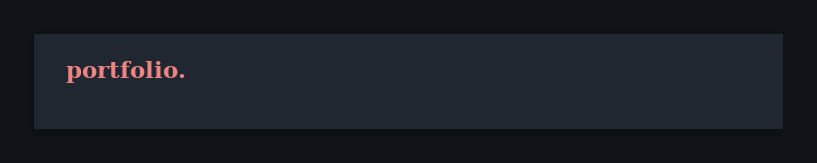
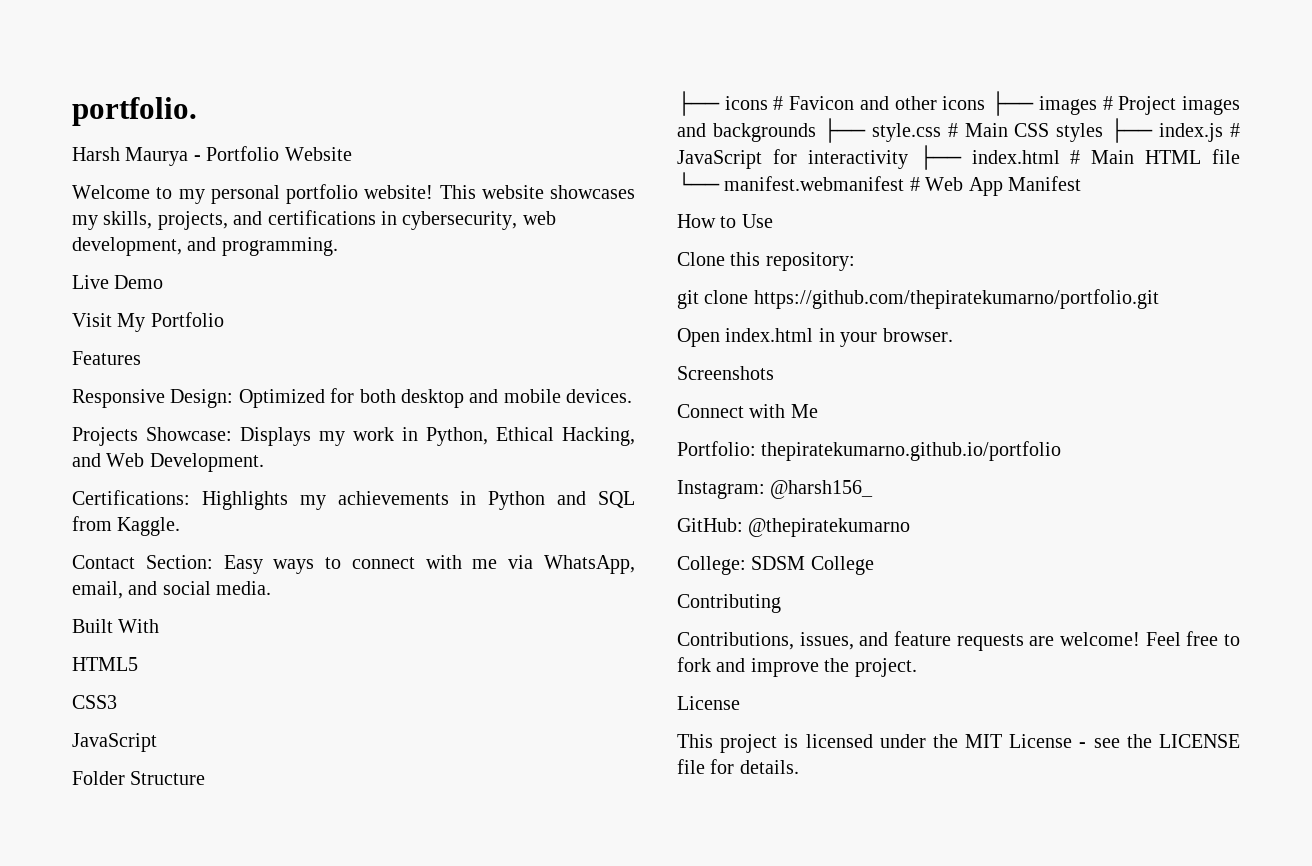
+ Harsh Maurya - Portfolio Website
+ Welcome to my personal portfolio website! This website showcases my skills, projects, and certifications in cybersecurity, web development, and programming.
+ Live Demo
+ Visit My Portfolio
+ Features
+ Responsive Design: Optimized for both desktop and mobile devices.
+ Projects Showcase: Displays my work in Python, Ethical Hacking, and Web Development.
+ Certifications: Highlights my achievements in Python and SQL from Kaggle.
+ Contact Section: Easy ways to connect with me via WhatsApp, email, and social media.
+ Built With
+ HTML5
+ CSS3
+ JavaScript
+ Folder Structure
+ ├── icons # Favicon and other icons ├── images # Project images and backgrounds ├── style.css # Main CSS styles ├── index.js # JavaScript for interactivity ├── index.html # Main HTML file └── manifest.webmanifest # Web App Manifest
+ How to Use
+ Clone this repository:
+ git clone https://github.com/thepiratekumarno/portfolio.git
+ Open index.html in your browser.
+ Screenshots
+ Connect with Me
+ Portfolio: thepiratekumarno.github.io/portfolio
+ Instagram: @harsh156_
+ GitHub: @thepiratekumarno
+ College: SDSM College
+ Contributing
+ Contributions, issues, and feature requests are welcome! Feel free to fork and improve the project.
+ License
+ This project is licensed under the MIT License - see the LICENSE file for details.

